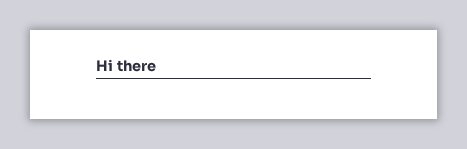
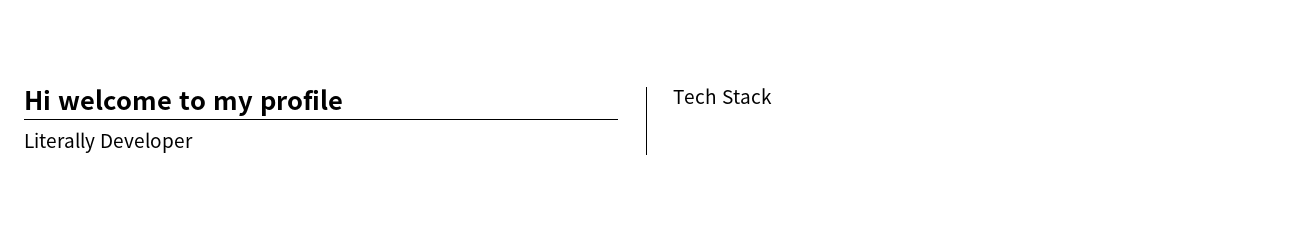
- Hi there
+ Hi welcome to my profile
+ Literally Developer
+ Tech Stack

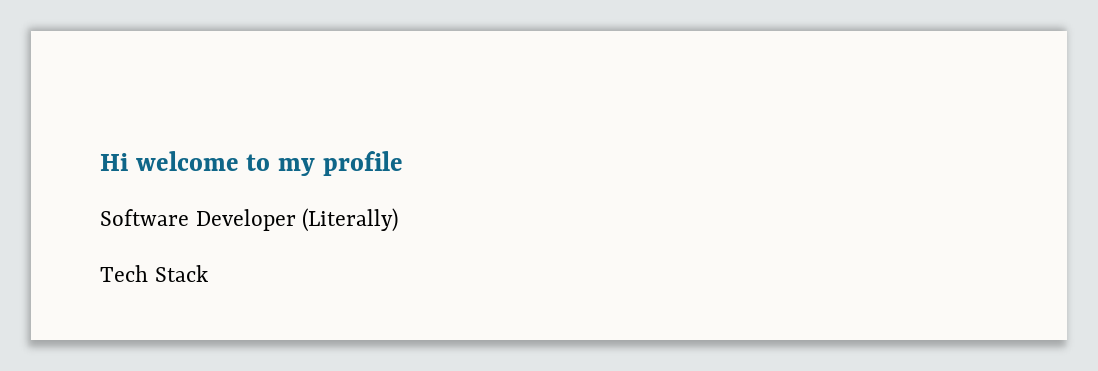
- Literally Developer
+ Software Developer (Literally)

